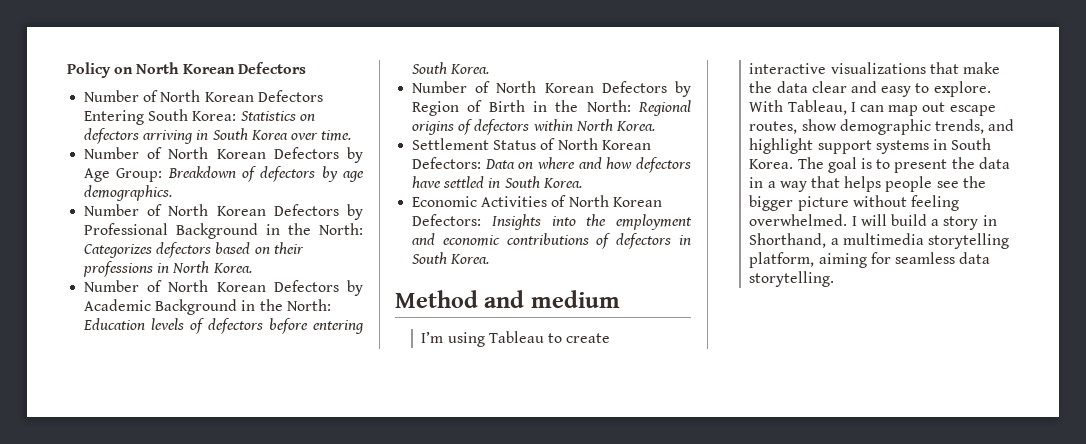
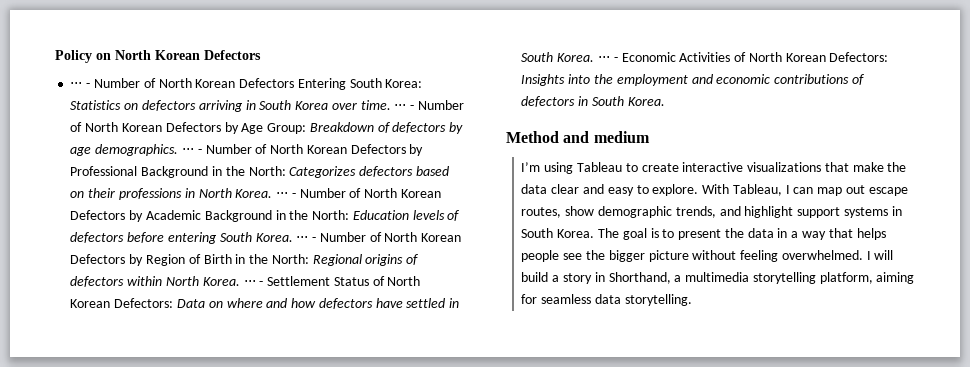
- Number of North Korean Defectors Entering South Korea:
+ ⋅⋅⋅ - Number of North Korean Defectors Entering South Korea:
- Statistics on defectors arriving in South Korea over time.
- Number of North Korean Defectors by Age Group:
+ Statistics on defectors arriving in South Korea over time. ⋅⋅⋅ - Number of North Korean Defectors by Age Group:
- Breakdown of defectors by age demographics.
- Number of North Korean Defectors by Professional Background in the North:
+ Breakdown of defectors by age demographics. ⋅⋅⋅ - Number of North Korean Defectors by Professional Background in the North:
- Categorizes defectors based on their professions in North Korea.
- Number of North Korean Defectors by Academic Background in the North:
+ Categorizes defectors based on their professions in North Korea. ⋅⋅⋅ - Number of North Korean Defectors by Academic Background in the North:
- Education levels of defectors before entering South Korea.
- Number of North Korean Defectors by Region of Birth in the North:
+ Education levels of defectors before entering South Korea. ⋅⋅⋅ - Number of North Korean Defectors by Region of Birth in the North:
- Regional origins of defectors within North Korea.
- Settlement Status of North Korean Defectors:
+ Regional origins of defectors within North Korea. ⋅⋅⋅ - Settlement Status of North Korean Defectors:
- Data on where and how defectors have settled in South Korea.
- Economic Activities of North Korean Defectors:
+ Data on where and how defectors have settled in South Korea. ⋅⋅⋅ - Economic Activities of North Korean Defectors:

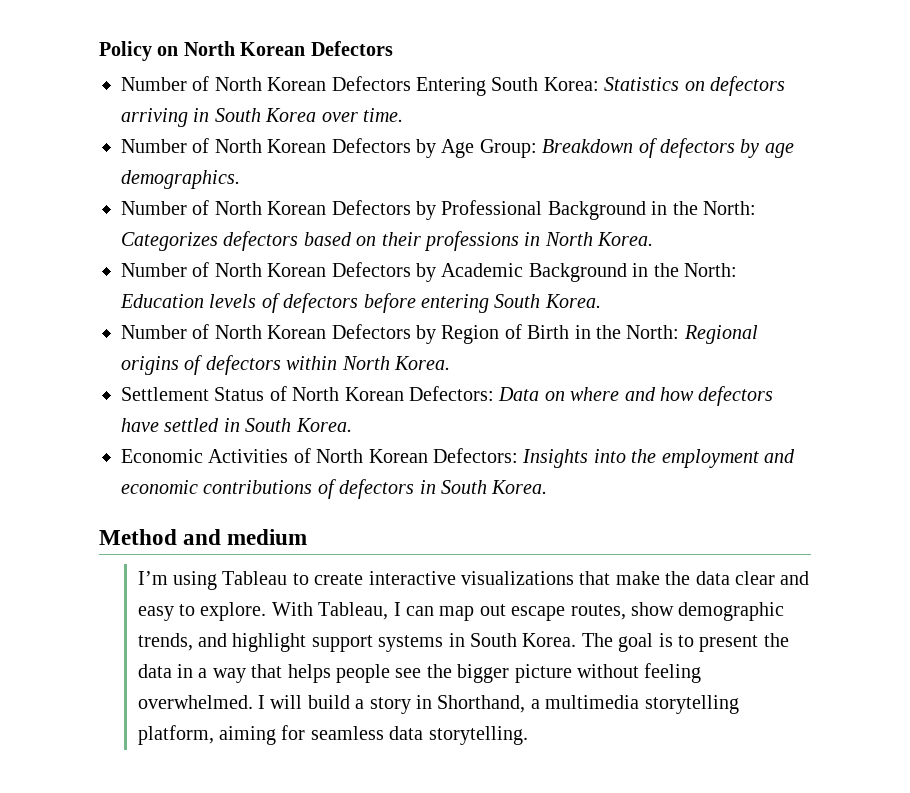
- ⋅⋅⋅ - Number of North Korean Defectors Entering South Korea:
+ Number of North Korean Defectors Entering South Korea:
- Statistics on defectors arriving in South Korea over time. ⋅⋅⋅ - Number of North Korean Defectors by Age Group:
+ Statistics on defectors arriving in South Korea over time.
+ Number of North Korean Defectors by Age Group:
- Breakdown of defectors by age demographics. ⋅⋅⋅ - Number of North Korean Defectors by Professional Background in the North:
+ Breakdown of defectors by age demographics.
+ Number of North Korean Defectors by Professional Background in the North:
- Categorizes defectors based on their professions in North Korea. ⋅⋅⋅ - Number of North Korean Defectors by Academic Background in the North:
+ Categorizes defectors based on their professions in North Korea.
+ Number of North Korean Defectors by Academic Background in the North:
- Education levels of defectors before entering South Korea. ⋅⋅⋅ - Number of North Korean Defectors by Region of Birth in the North:
+ Education levels of defectors before entering South Korea.
+ Number of North Korean Defectors by Region of Birth in the North:
- Regional origins of defectors within North Korea. ⋅⋅⋅ - Settlement Status of North Korean Defectors:
+ Regional origins of defectors within North Korea.
+ Settlement Status of North Korean Defectors:
- Data on where and how defectors have settled in South Korea. ⋅⋅⋅ - Economic Activities of North Korean Defectors:
+ Data on where and how defectors have settled in South Korea.
+ Economic Activities of North Korean Defectors:

